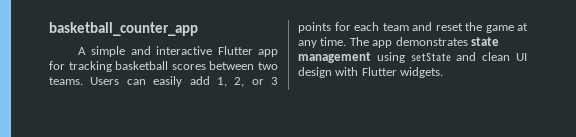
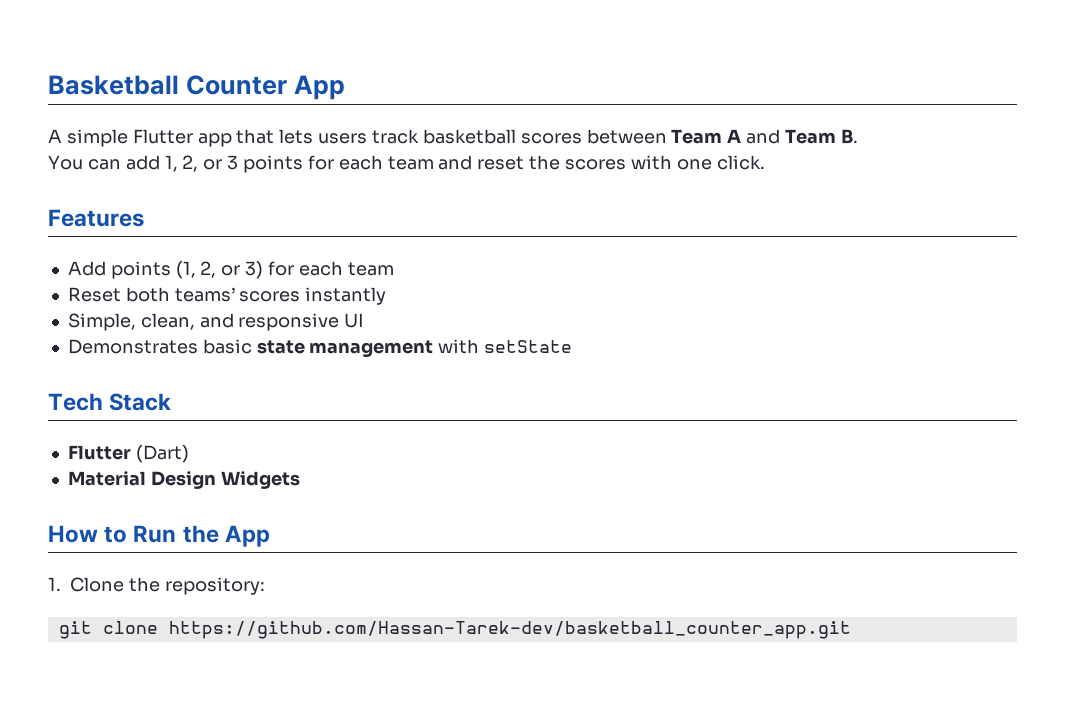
- basketball_counter_app
+ Basketball Counter App
- A simple and interactive Flutter app for tracking basketball scores between two teams. Users can easily add 1, 2, or 3 points for each team and reset the game at any time. The app demonstrates state management using setState and clean UI design with Flutter widgets.
+ A simple Flutter app that lets users track basketball scores between Team A and Team B.
+ You can add 1, 2, or 3 points for each team and reset the scores with one click.
+ Features
+ Add points (1, 2, or 3) for each team
+ Reset both teams’ scores instantly
+ Simple, clean, and responsive UI
+ Demonstrates basic state management with setState
+ Tech Stack
+ Flutter (Dart)
+ Material Design Widgets
+ How to Run the App
+ 1. Clone the repository:
+ git clone https://github.com/Hassan-Tarek-dev/basketball_counter_app.git

